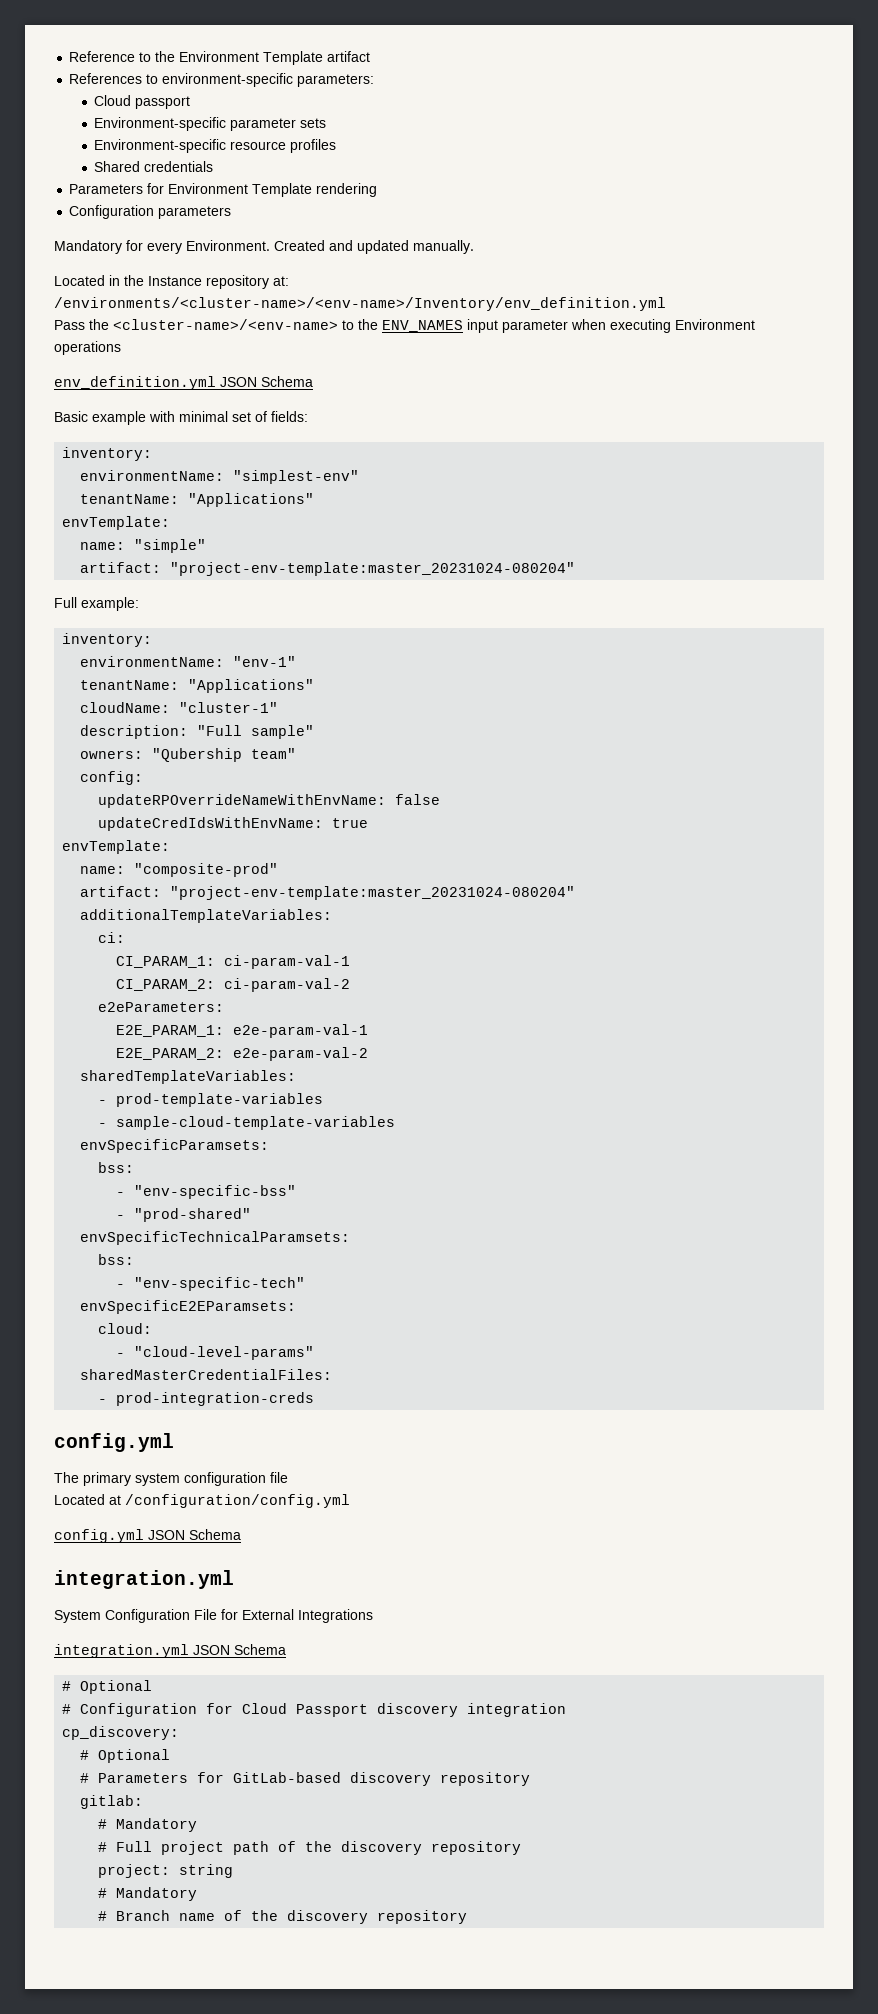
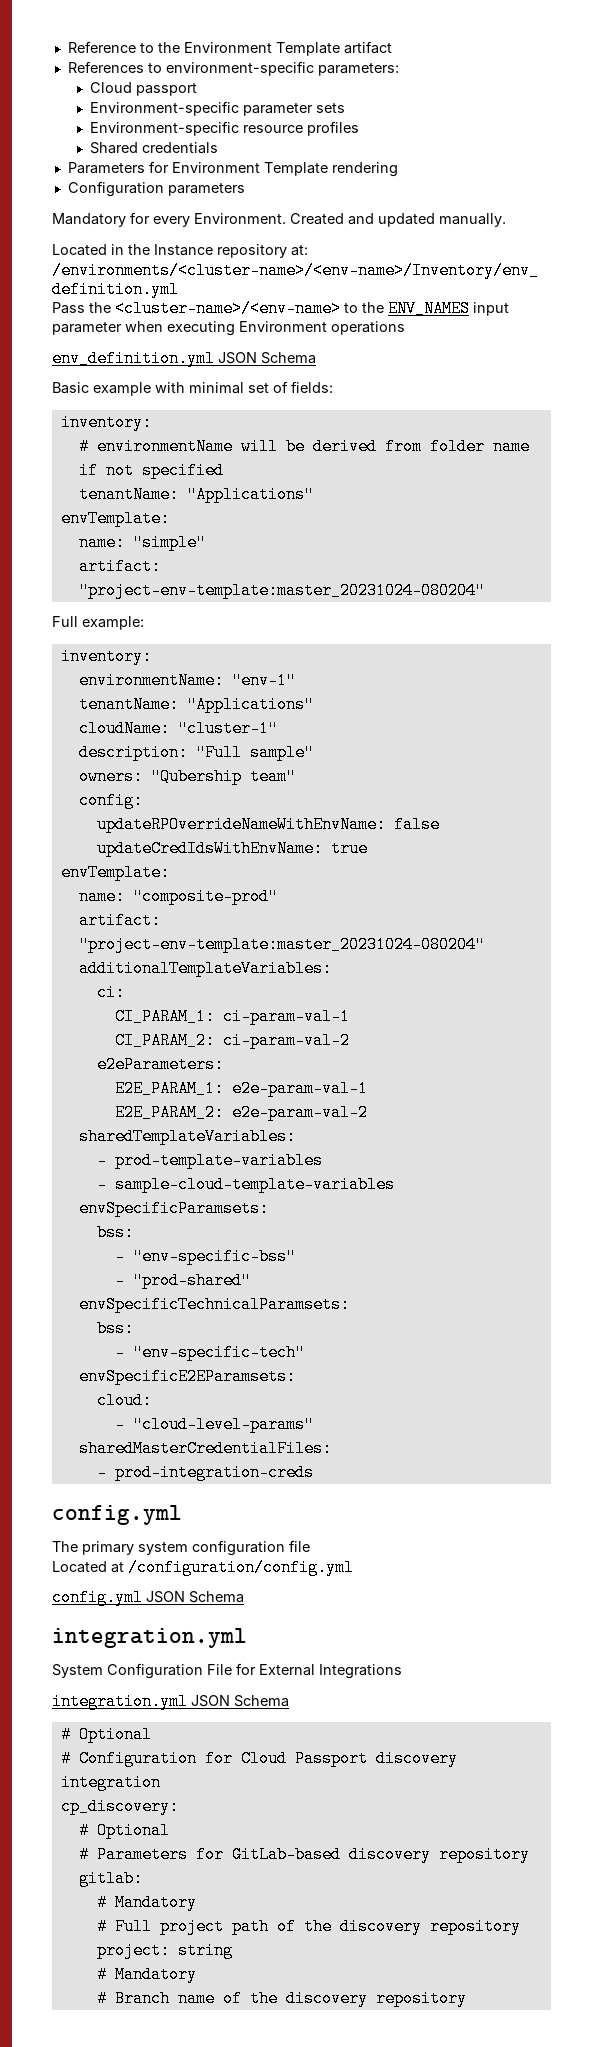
- environmentName: "simplest-env"
+ # environmentName will be derived from folder name if not specified

